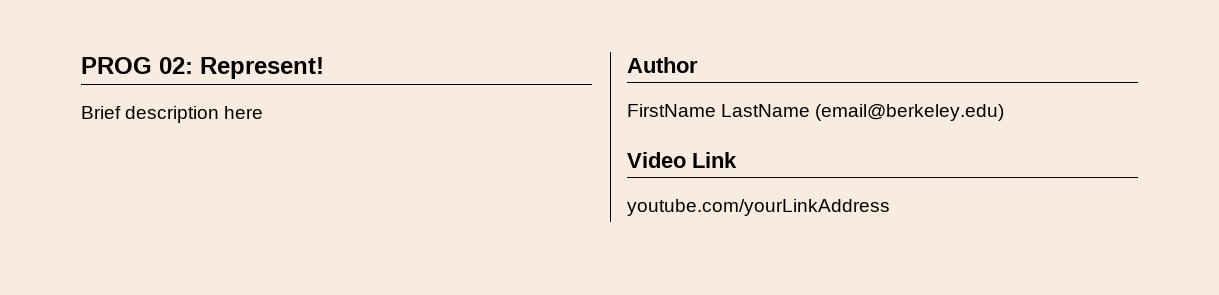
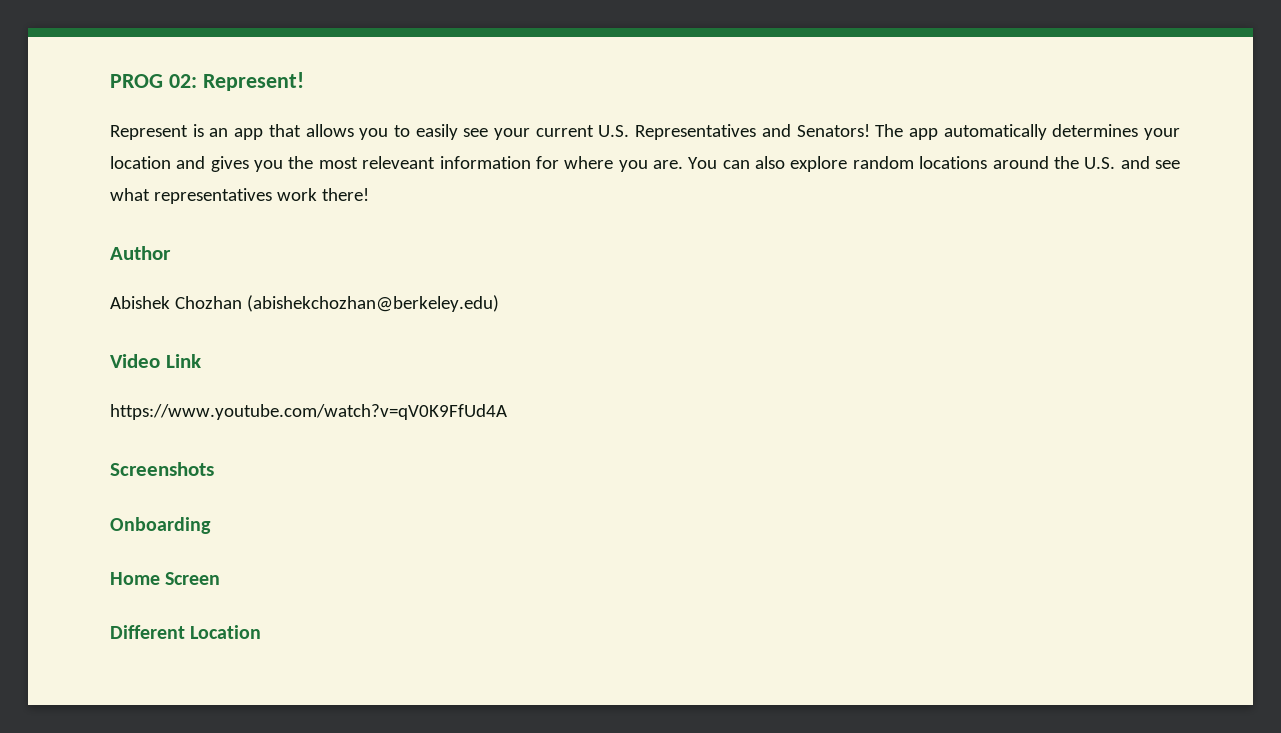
- Brief description here
+ Represent is an app that allows you to easily see your current U.S. Representatives and Senators! The app automatically determines your location and gives you the most releveant information for where you are. You can also explore random locations around the U.S. and see what representatives work there!
  Author
- FirstName LastName (email@berkeley.edu)
+ Abishek Chozhan (abishekchozhan@berkeley.edu)
  Video Link
- youtube.com/yourLinkAddress
+ https://www.youtube.com/watch?v=qV0K9FfUd4A
+ Screenshots
+ Onboarding
+ Home Screen
+ Different Location

